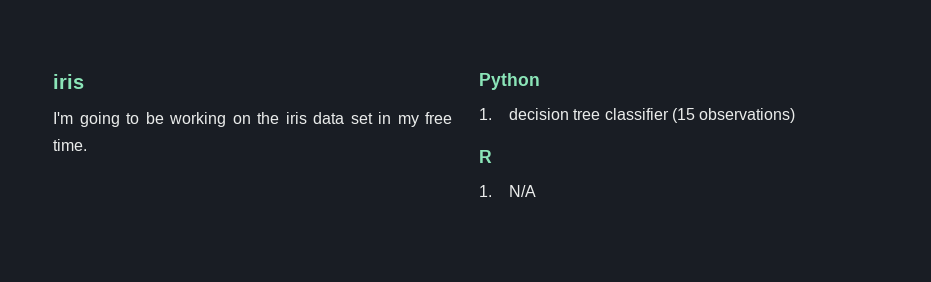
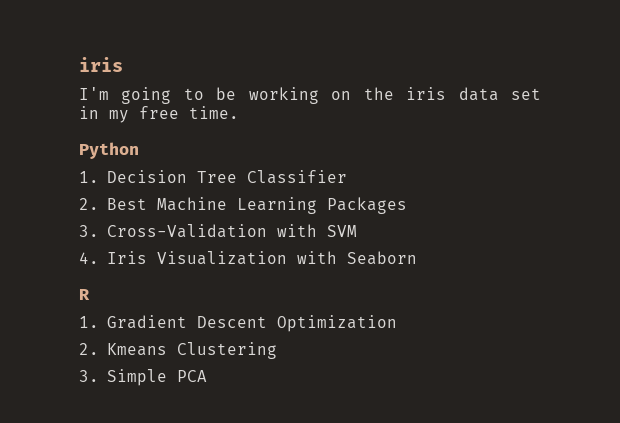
- 1. decision tree classifier (15 observations)
+ 1. Decision Tree Classifier
+ 2. Best Machine Learning Packages
+ 3. Cross-Validation with SVM
+ 4. Iris Visualization with Seaborn
  R
- 1. N/A
+ 1. Gradient Descent Optimization
+ 2. Kmeans Clustering
+ 3. Simple PCA

